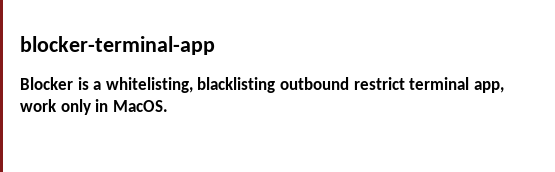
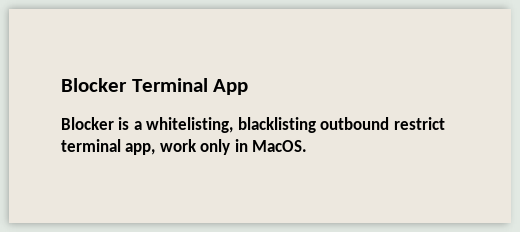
- blocker-terminal-app
+ Blocker Terminal App

